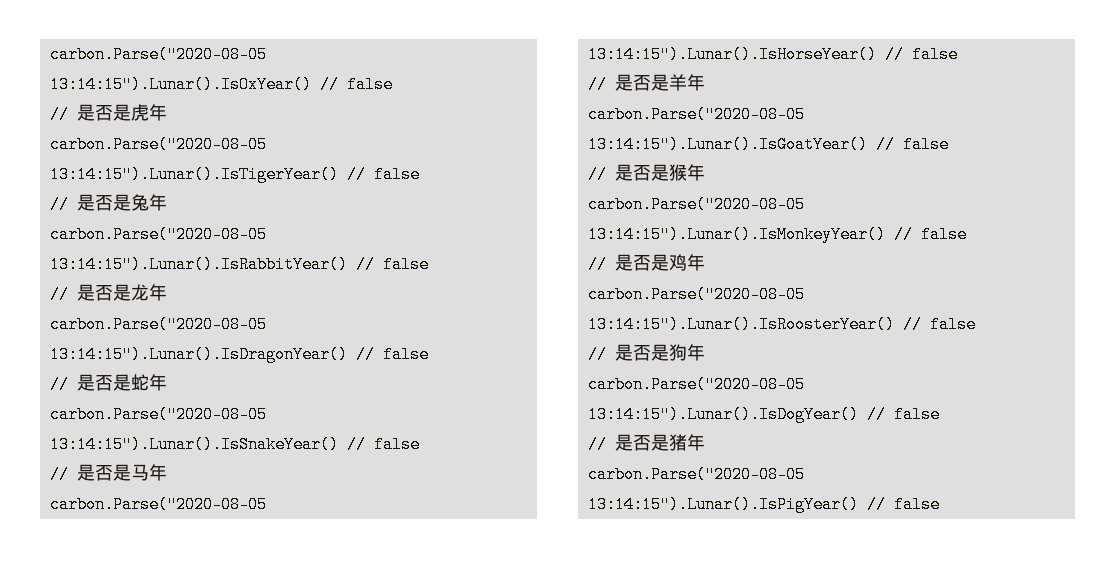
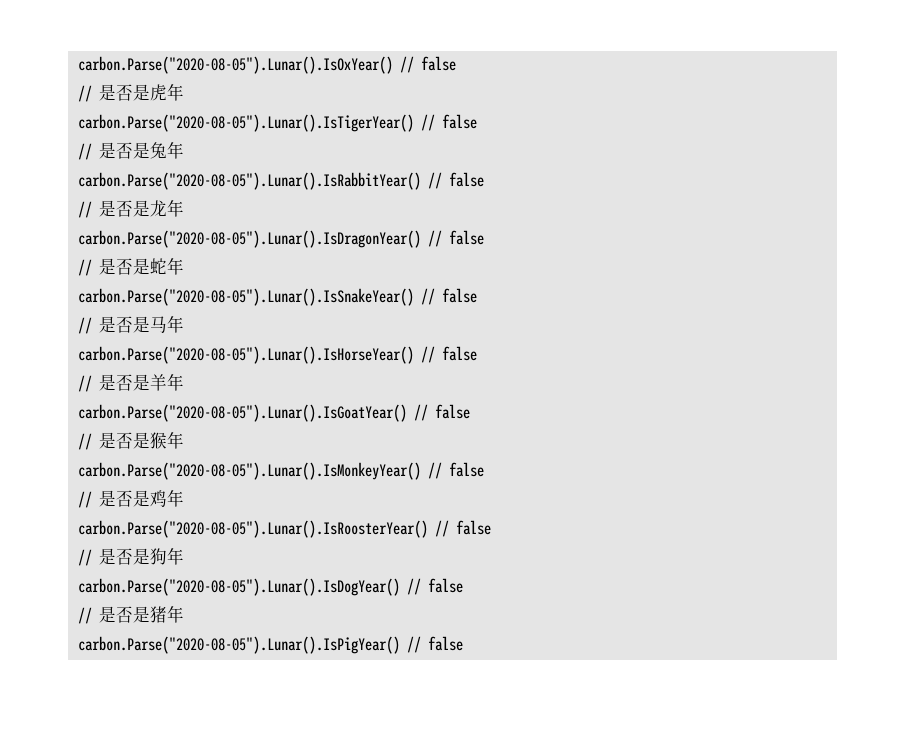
- carbon.Parse("2020-08-05 13:14:15").Lunar().IsOxYear() // false
+ carbon.Parse("2020-08-05").Lunar().IsOxYear() // false
- carbon.Parse("2020-08-05 13:14:15").Lunar().IsTigerYear() // false
+ carbon.Parse("2020-08-05").Lunar().IsTigerYear() // false
- carbon.Parse("2020-08-05 13:14:15").Lunar().IsRabbitYear() // false
+ carbon.Parse("2020-08-05").Lunar().IsRabbitYear() // false
- carbon.Parse("2020-08-05 13:14:15").Lunar().IsDragonYear() // false
+ carbon.Parse("2020-08-05").Lunar().IsDragonYear() // false
- carbon.Parse("2020-08-05 13:14:15").Lunar().IsSnakeYear() // false
+ carbon.Parse("2020-08-05").Lunar().IsSnakeYear() // false
- carbon.Parse("2020-08-05 13:14:15").Lunar().IsHorseYear() // false
+ carbon.Parse("2020-08-05").Lunar().IsHorseYear() // false
- carbon.Parse("2020-08-05 13:14:15").Lunar().IsGoatYear() // false
+ carbon.Parse("2020-08-05").Lunar().IsGoatYear() // false
- carbon.Parse("2020-08-05 13:14:15").Lunar().IsMonkeyYear() // false
+ carbon.Parse("2020-08-05").Lunar().IsMonkeyYear() // false
- carbon.Parse("2020-08-05 13:14:15").Lunar().IsRoosterYear() // false
+ carbon.Parse("2020-08-05").Lunar().IsRoosterYear() // false
- carbon.Parse("2020-08-05 13:14:15").Lunar().IsDogYear() // false
+ carbon.Parse("2020-08-05").Lunar().IsDogYear() // false
- carbon.Parse("2020-08-05 13:14:15").Lunar().IsPigYear() // false
+ carbon.Parse("2020-08-05").Lunar().IsPigYear() // false

